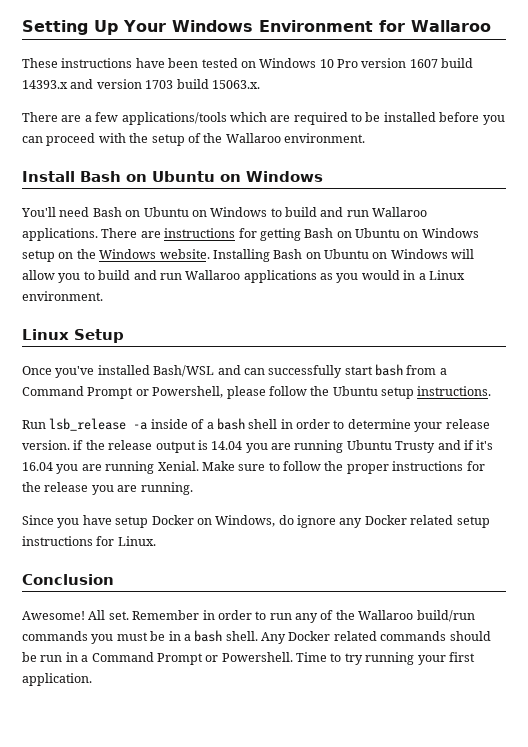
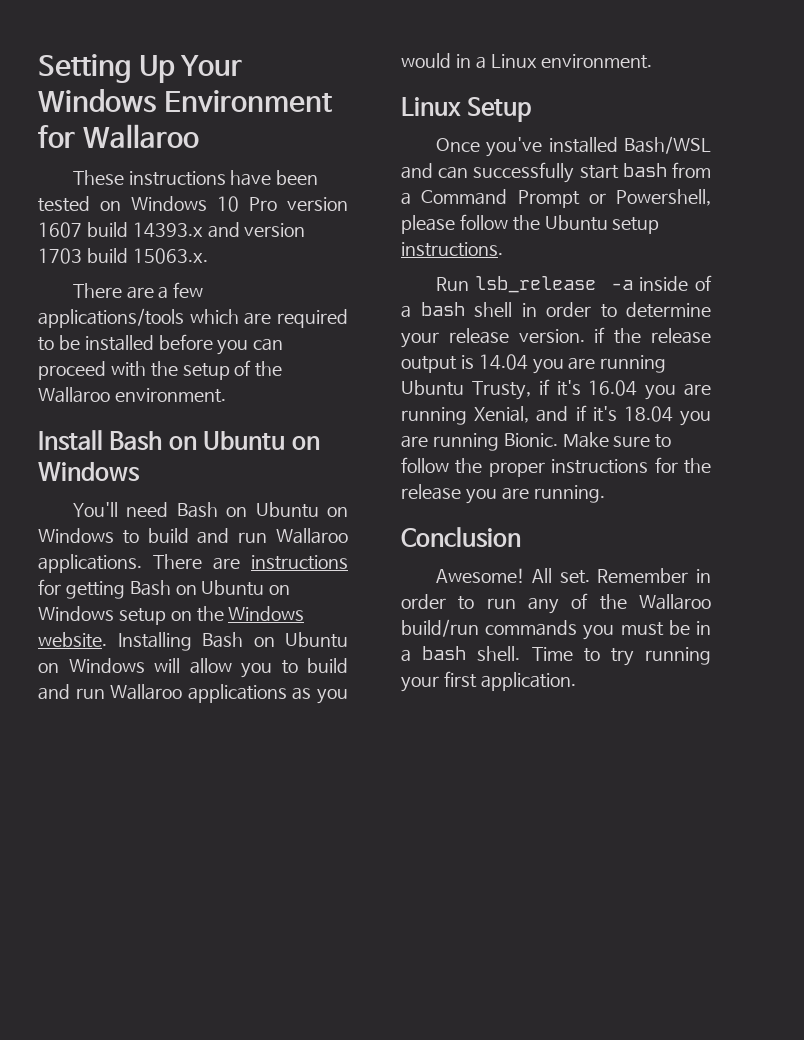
- Run lsb_release -a inside of a bash shell in order to determine your release version. if the release output is 14.04 you are running Ubuntu Trusty and if it's 16.04 you are running Xenial.
+ Run lsb_release -a inside of a bash shell in order to determine your release version. if the release output is 14.04 you are running Ubuntu Trusty, if it's 16.04 you are running Xenial, and if it's 18.04 you are running Bionic.
- Since you have setup Docker on Windows, do ignore any Docker related setup instructions for Linux.
- Any Docker related commands should be run in a Command Prompt or Powershell.

